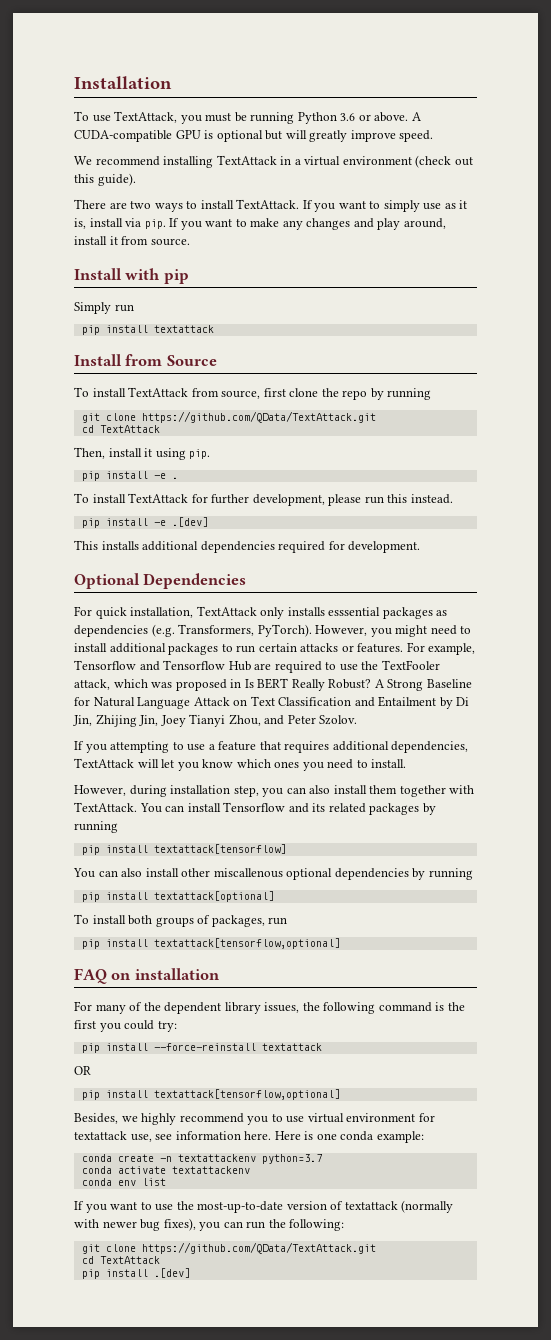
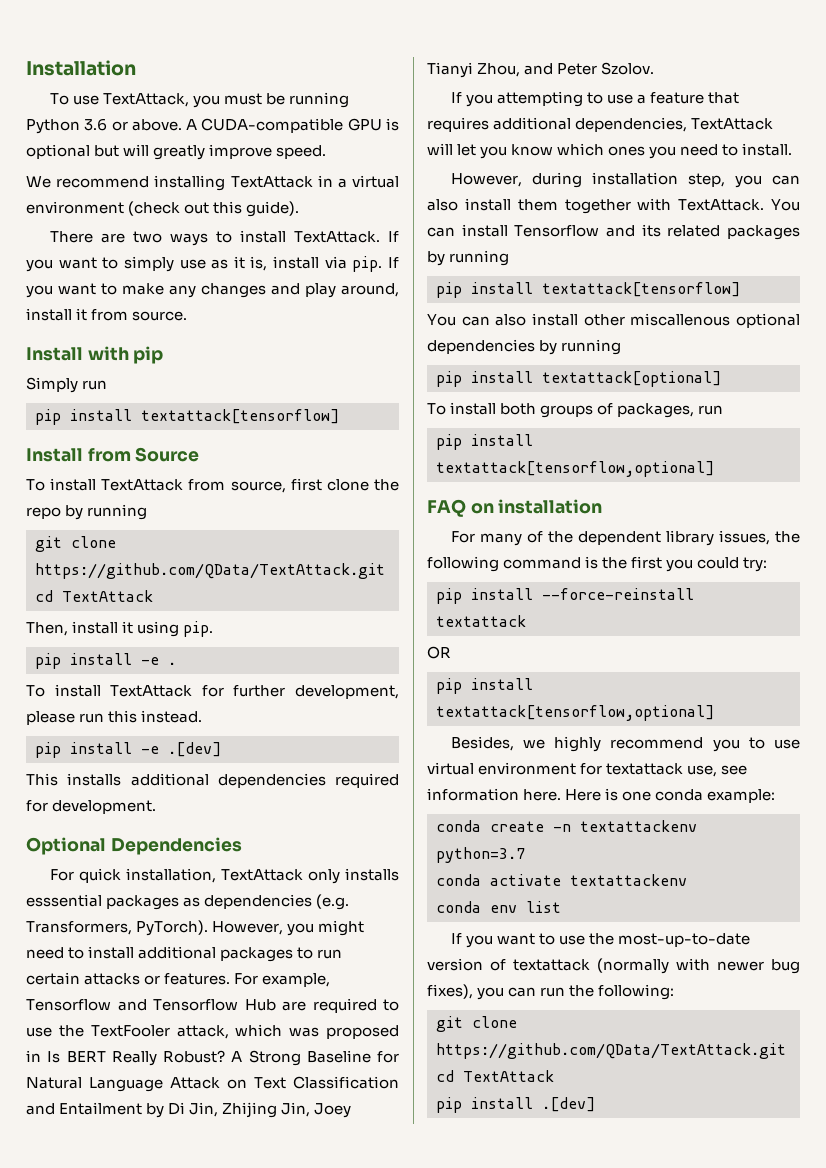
  Simply run
- pip install textattack
+ pip install textattack[tensorflow]

